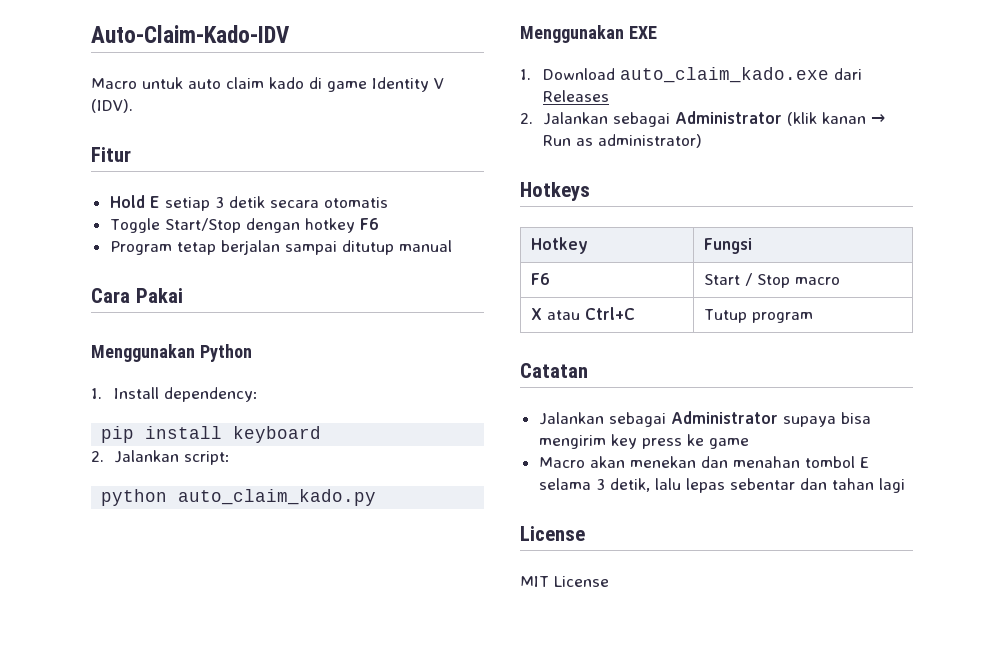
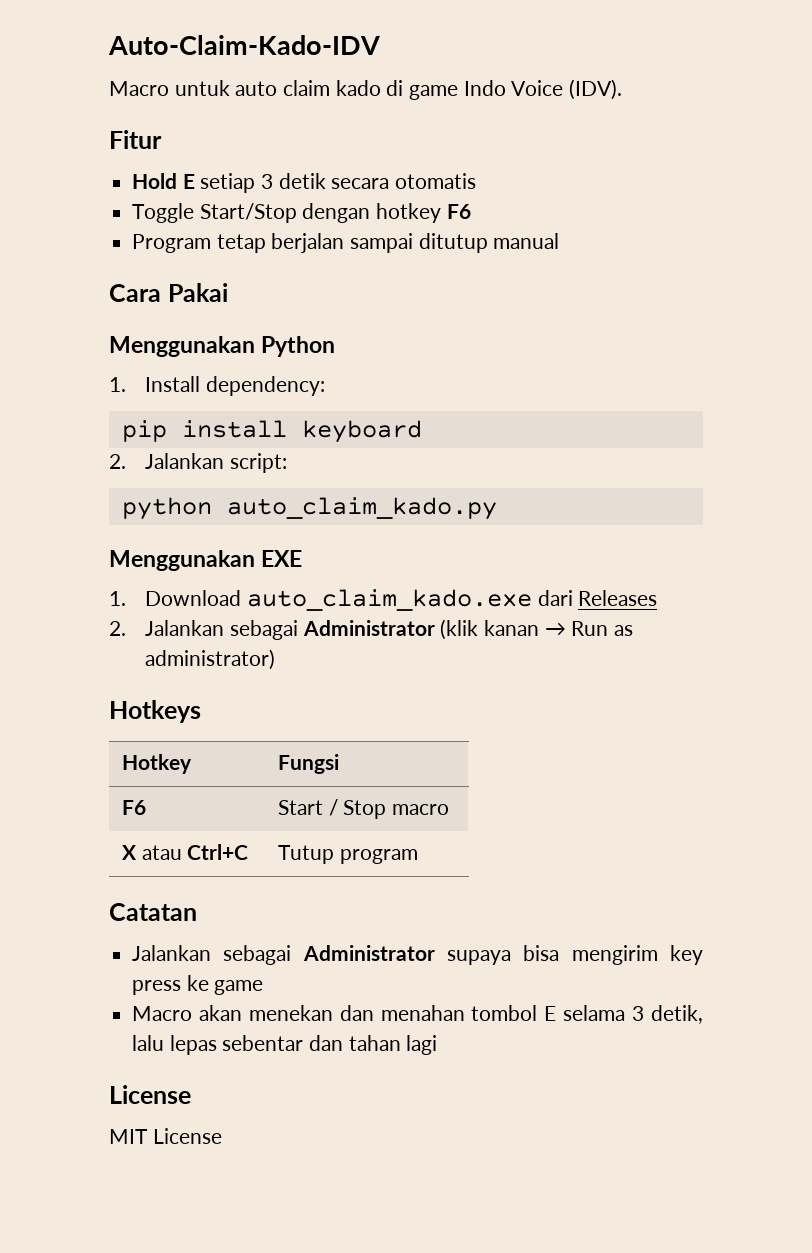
- Macro untuk auto claim kado di game Identity V (IDV).
+ Macro untuk auto claim kado di game Indo Voice (IDV).

